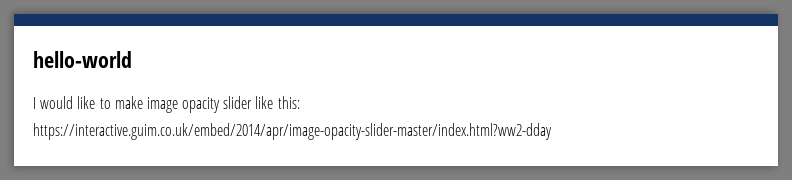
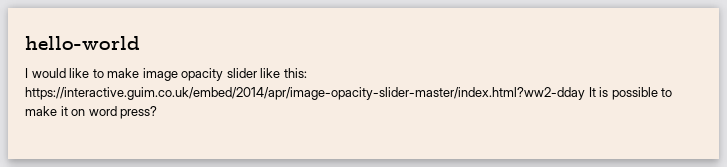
- I would like to make image opacity slider like this: https://interactive.guim.co.uk/embed/2014/apr/image-opacity-slider-master/index.html?ww2-dday
+ I would like to make image opacity slider like this: https://interactive.guim.co.uk/embed/2014/apr/image-opacity-slider-master/index.html?ww2-dday It is possible to make it on word press?

